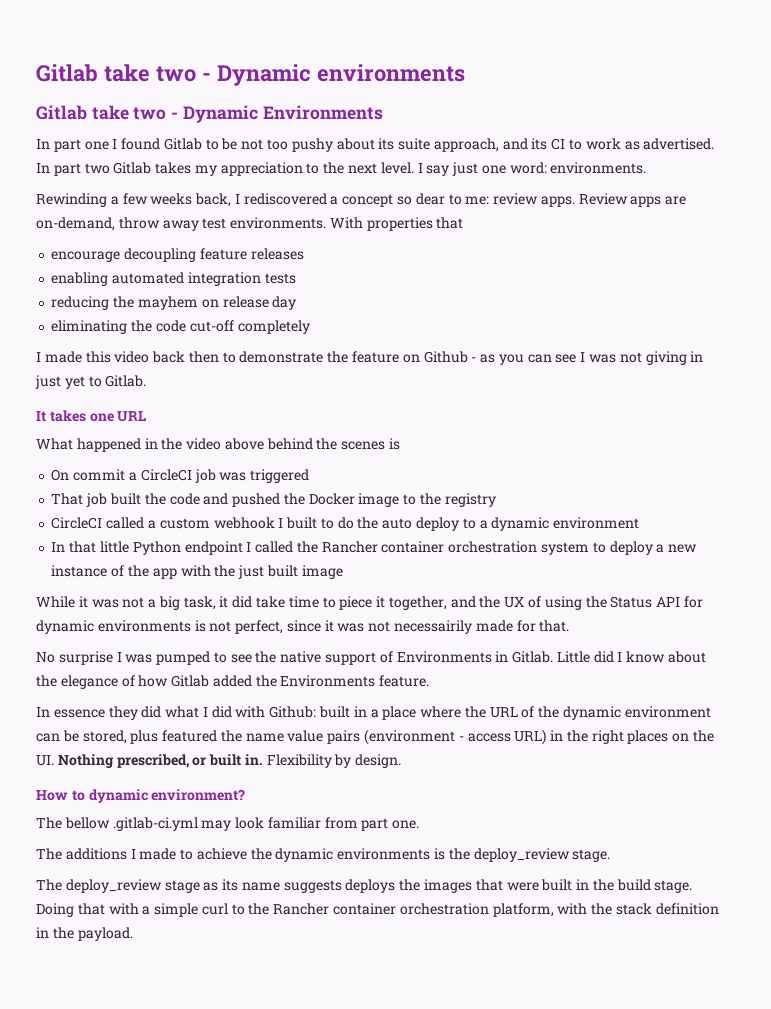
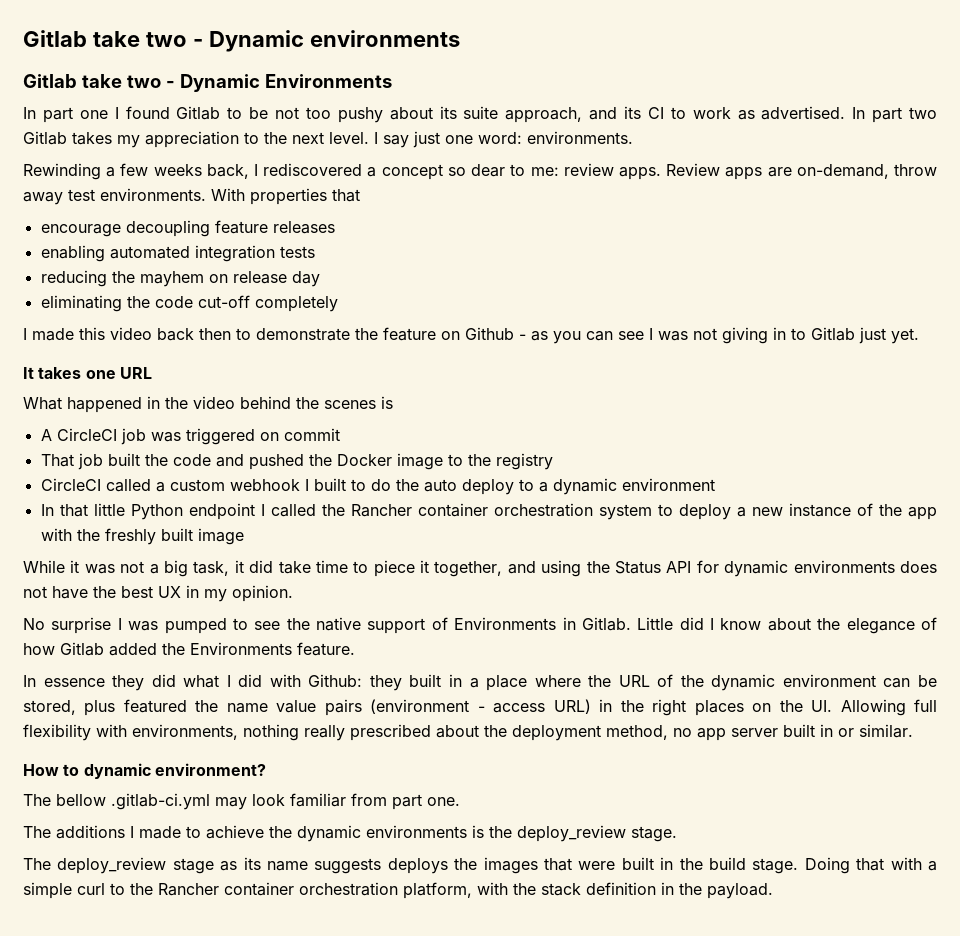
- I made this video back then to demonstrate the feature on Github - as you can see I was not giving in just yet to Gitlab.
+ I made this video back then to demonstrate the feature on Github - as you can see I was not giving in to Gitlab just yet.
- What happened in the video above behind the scenes is
+ What happened in the video behind the scenes is
- On commit a CircleCI job was triggered
+ A CircleCI job was triggered on commit
- In that little Python endpoint I called the Rancher container orchestration system to deploy a new instance of the app with the just built image
+ In that little Python endpoint I called the Rancher container orchestration system to deploy a new instance of the app with the freshly built image
- While it was not a big task, it did take time to piece it together, and the UX of using the Status API for dynamic environments is not perfect, since it was not necessairily made for that.
+ While it was not a big task, it did take time to piece it together, and using the Status API for dynamic environments does not have the best UX in my opinion.
- In essence they did what I did with Github: built in a place where the URL of the dynamic environment can be stored, plus featured the name value pairs (environment - access URL) in the right places on the UI. Nothing prescribed, or built in. Flexibility by design.
+ In essence they did what I did with Github: they built in a place where the URL of the dynamic environment can be stored, plus featured the name value pairs (environment - access URL) in the right places on the UI. Allowing full flexibility with environments, nothing really prescribed about the deployment method, no app server built in or similar.

